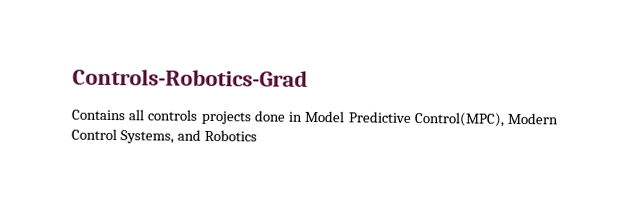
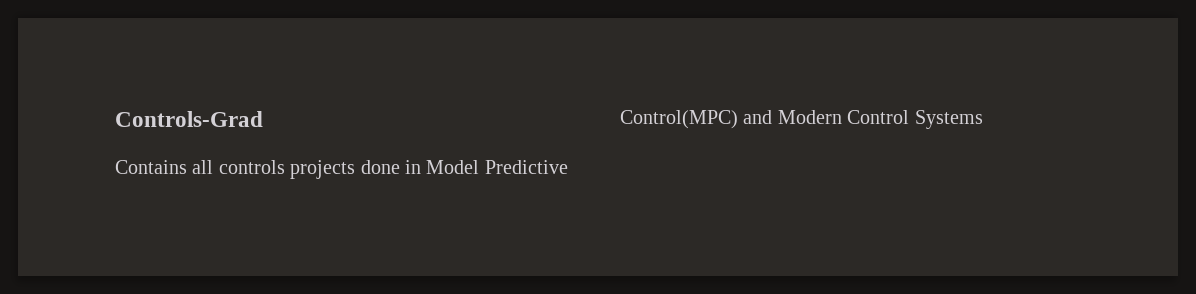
- Controls-Robotics-Grad
+ Controls-Grad
- Contains all controls projects done in Model Predictive Control(MPC), Modern Control Systems, and Robotics
+ Contains all controls projects done in Model Predictive Control(MPC) and Modern Control Systems

